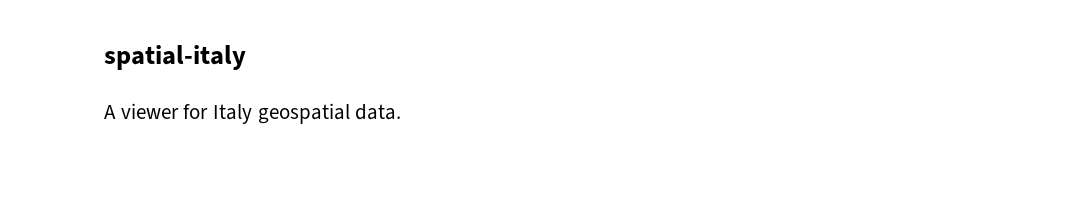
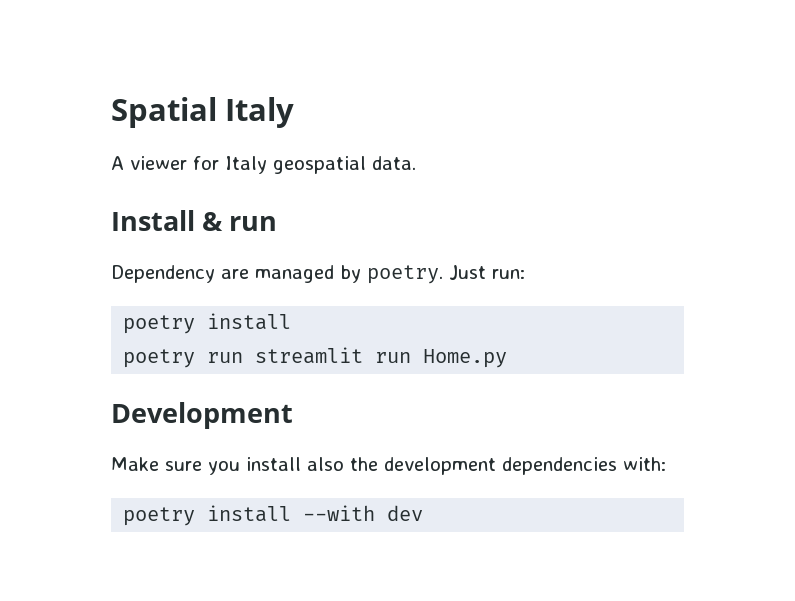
- spatial-italy
+ Spatial Italy
+ Install & run
+ Dependency are managed by poetry. Just run:
+ poetry install
+ poetry run streamlit run Home.py
+ Development
+ Make sure you install also the development dependencies with:
+ poetry install --with dev

